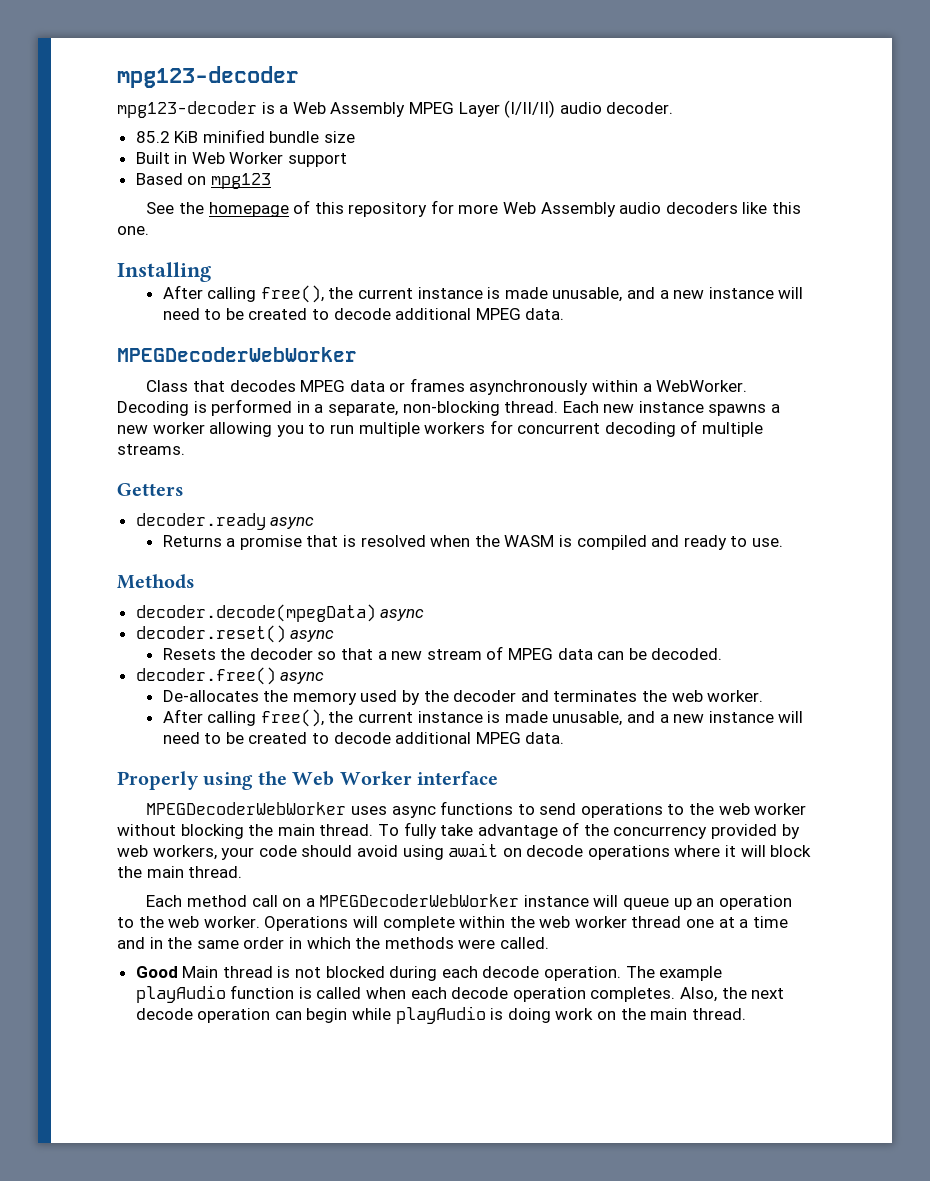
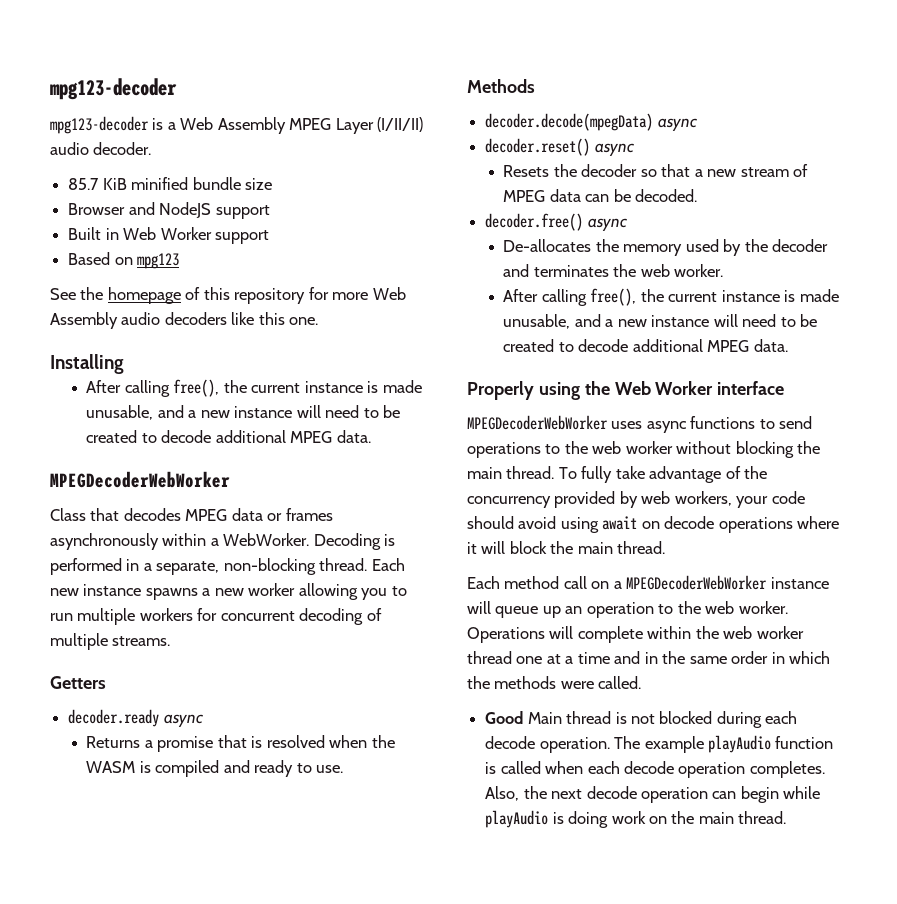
- 85.2 KiB minified bundle size
+ 85.7 KiB minified bundle size
+ Browser and NodeJS support

